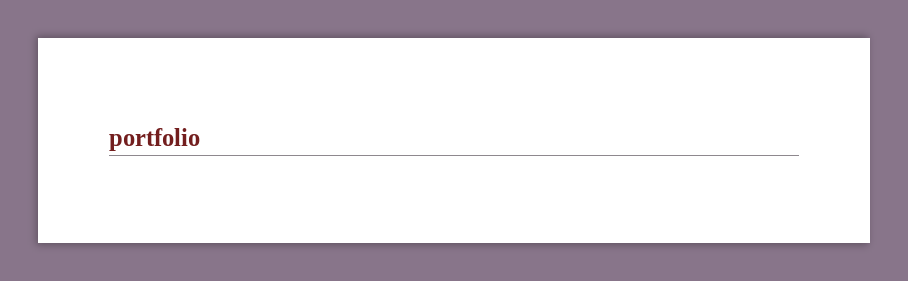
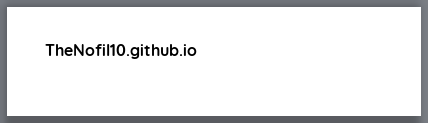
- portfolio
+ TheNofil10.github.io

